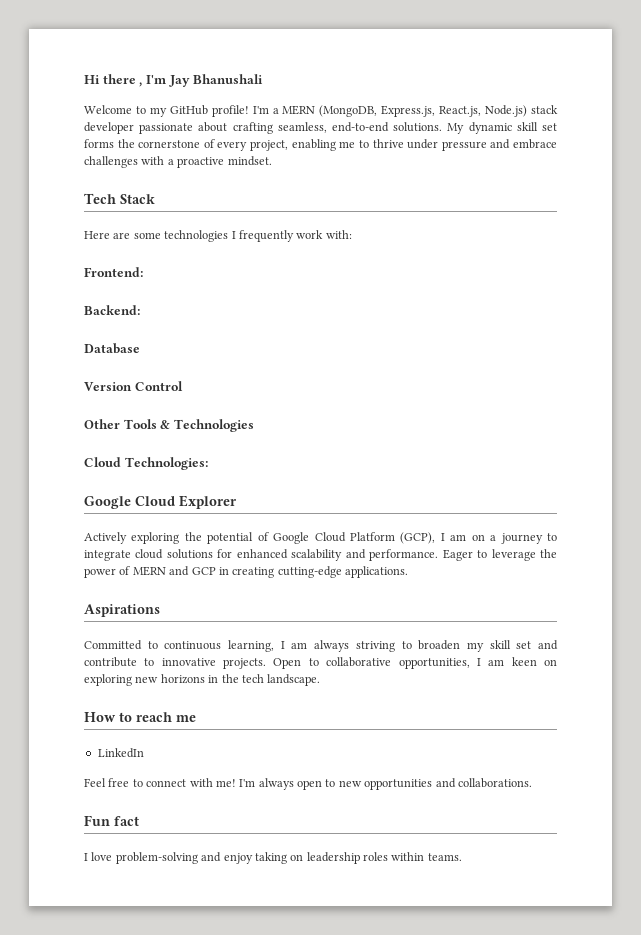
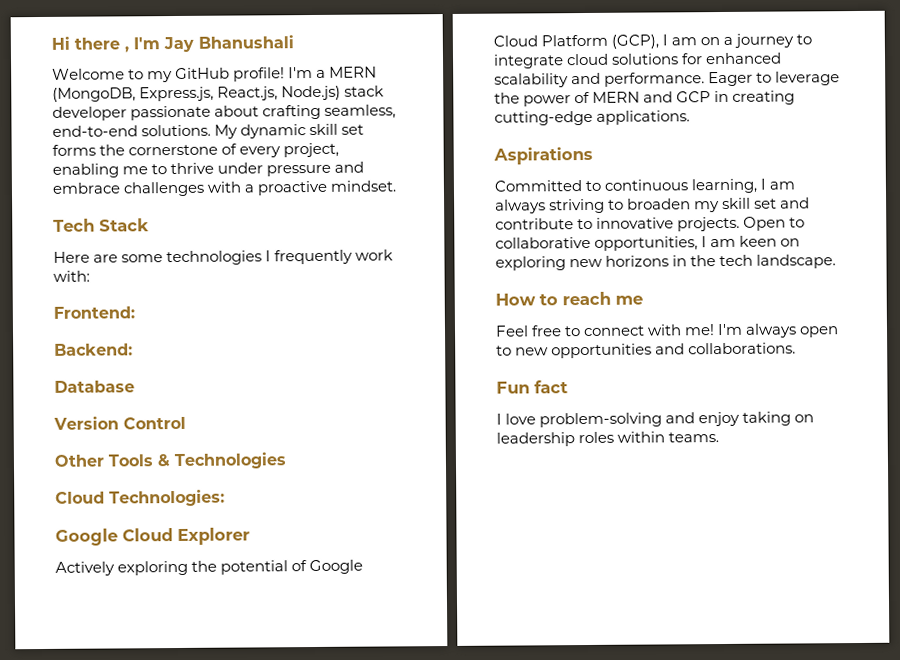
- LinkedIn

